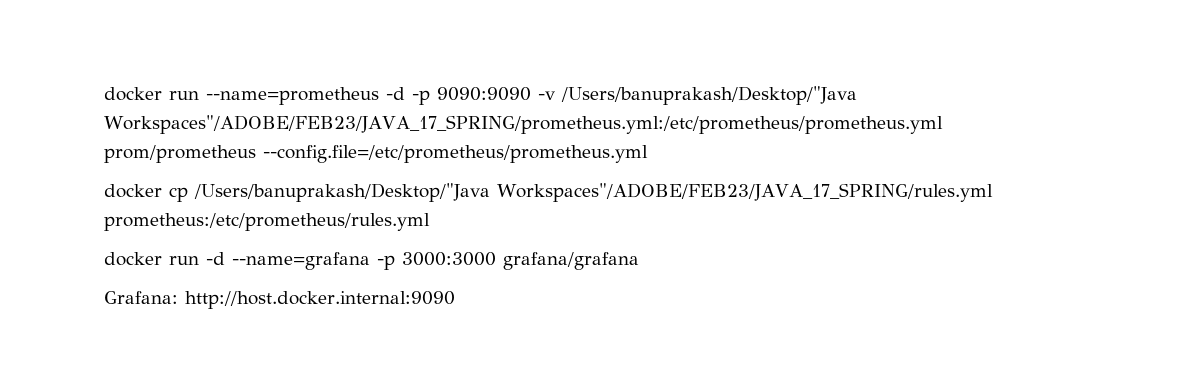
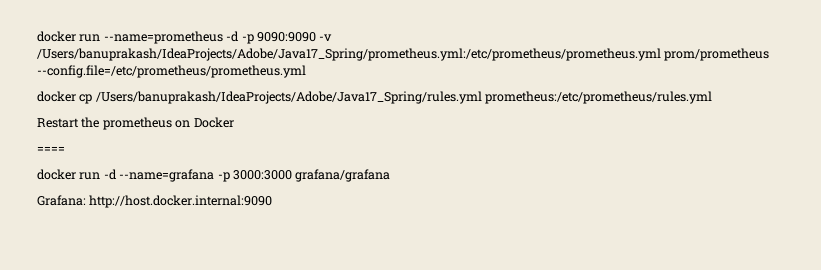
- docker run --name=prometheus -d -p 9090:9090 -v /Users/banuprakash/Desktop/"Java Workspaces"/ADOBE/FEB23/JAVA_17_SPRING/prometheus.yml:/etc/prometheus/prometheus.yml prom/prometheus --config.file=/etc/prometheus/prometheus.yml
+ docker run --name=prometheus -d -p 9090:9090 -v /Users/banuprakash/IdeaProjects/Adobe/Java17_Spring/prometheus.yml:/etc/prometheus/prometheus.yml prom/prometheus --config.file=/etc/prometheus/prometheus.yml
- docker cp /Users/banuprakash/Desktop/"Java Workspaces"/ADOBE/FEB23/JAVA_17_SPRING/rules.yml prometheus:/etc/prometheus/rules.yml
+ docker cp /Users/banuprakash/IdeaProjects/Adobe/Java17_Spring/rules.yml prometheus:/etc/prometheus/rules.yml
+ Restart the prometheus on Docker
+ ====

